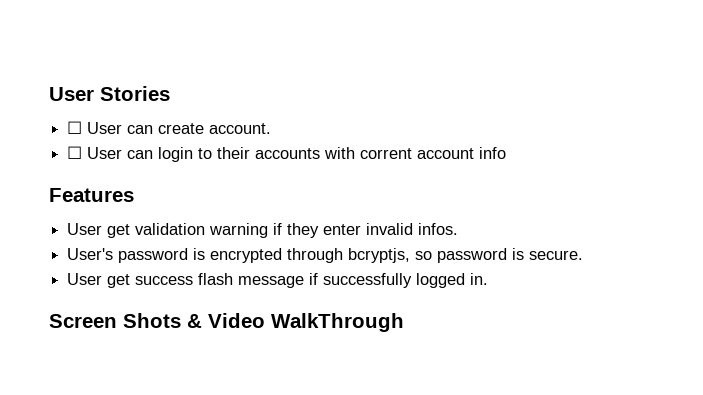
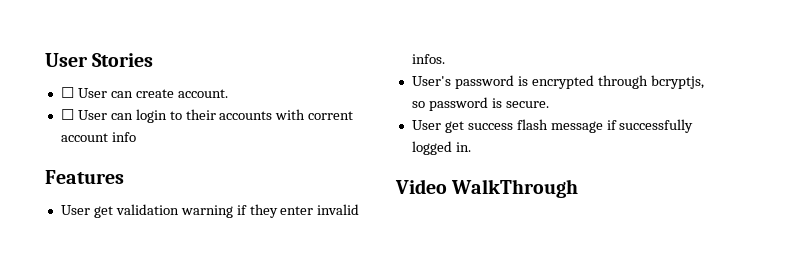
- Screen Shots & Video WalkThrough
+ Video WalkThrough

